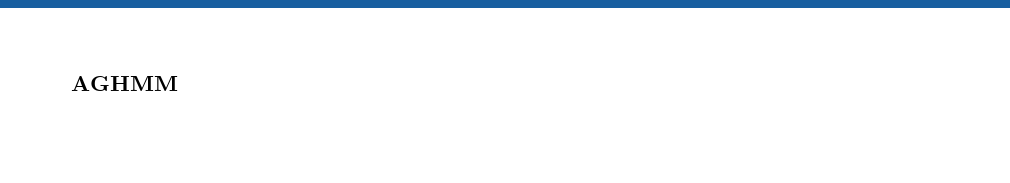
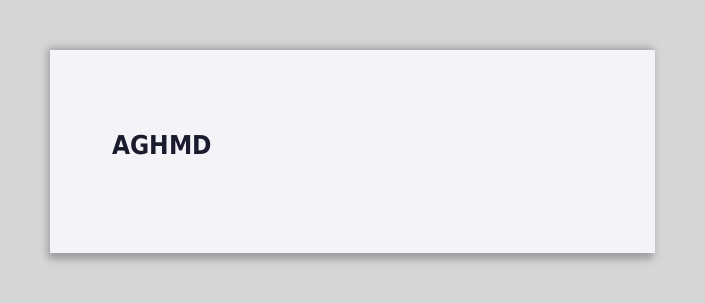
- AGHMM
+ AGHMD

